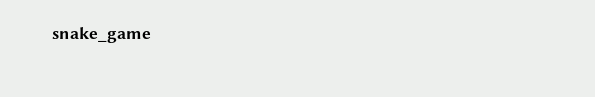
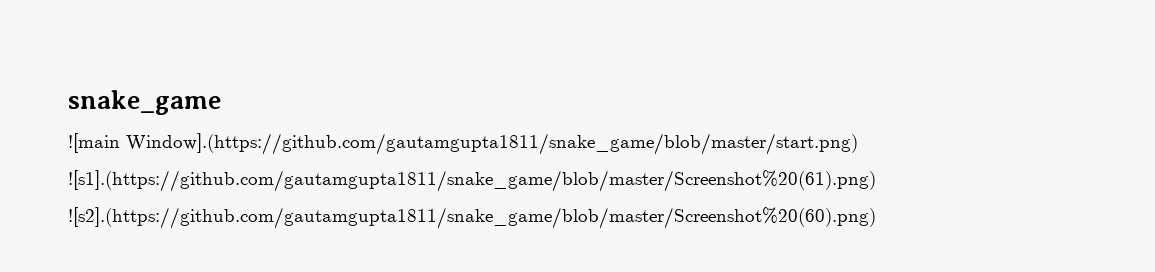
+ ![main Window].(https://github.com/gautamgupta1811/snake_game/blob/master/start.png)
+ ![s1].(https://github.com/gautamgupta1811/snake_game/blob/master/Screenshot%20(61).png)
+ ![s2].(https://github.com/gautamgupta1811/snake_game/blob/master/Screenshot%20(60).png)

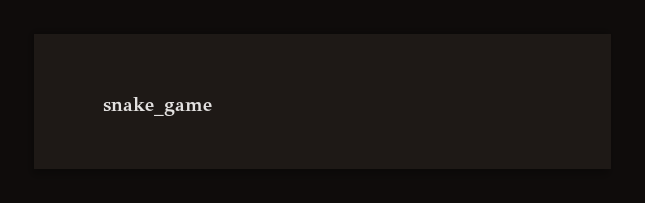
- ![main Window].(https://github.com/gautamgupta1811/snake_game/blob/master/start.png)
- ![s1].(https://github.com/gautamgupta1811/snake_game/blob/master/Screenshot%20(61).png)
- ![s2].(https://github.com/gautamgupta1811/snake_game/blob/master/Screenshot%20(60).png)

